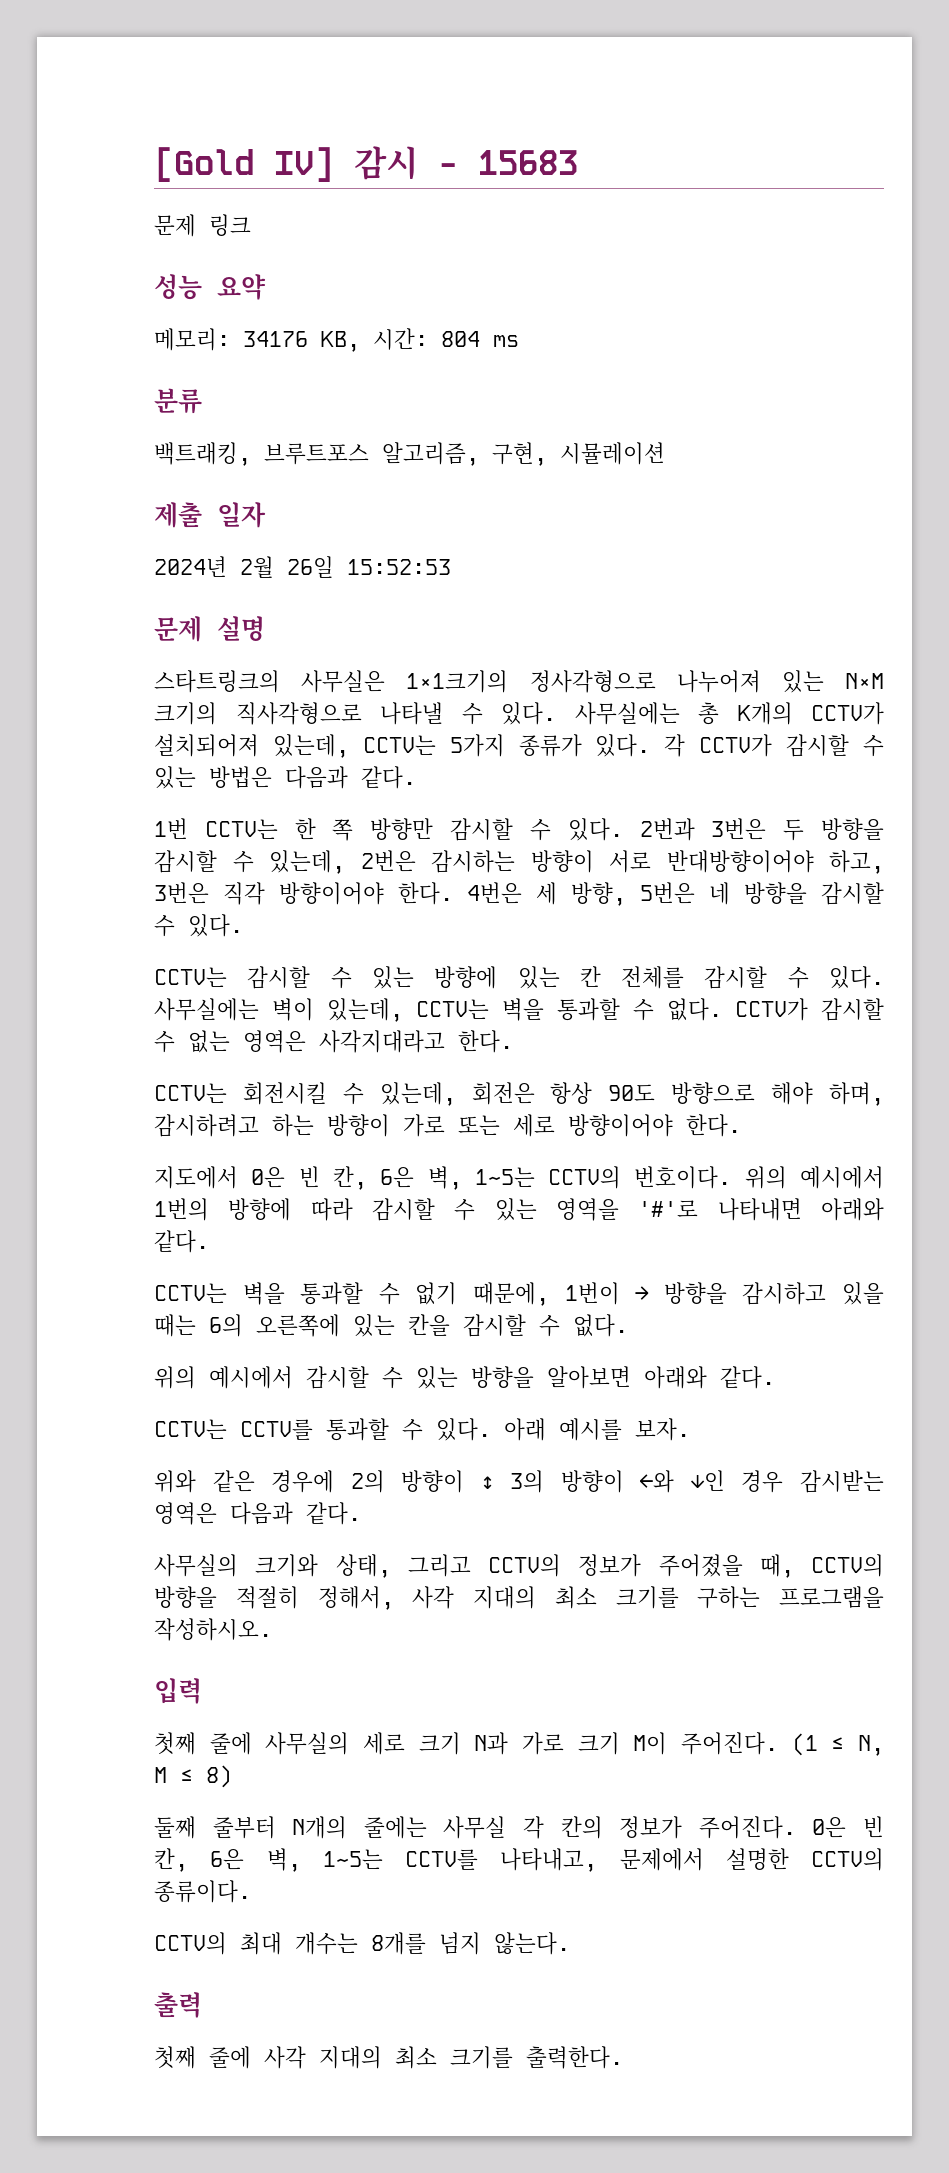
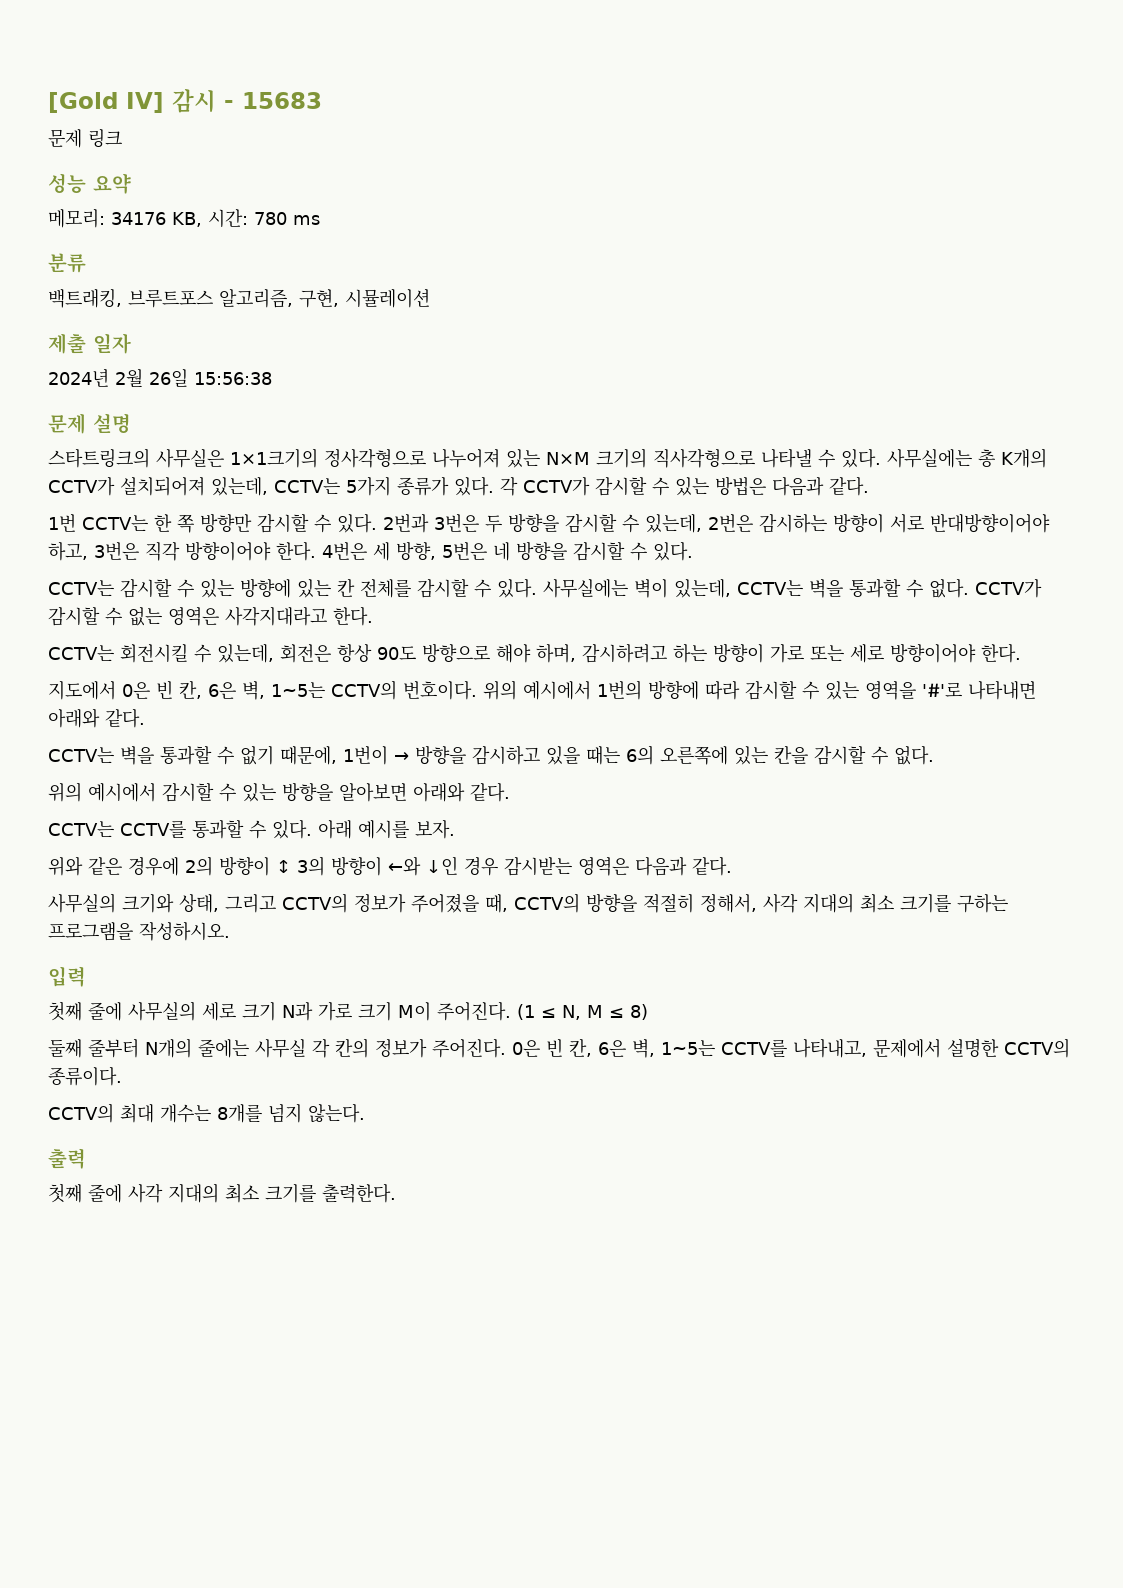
- 메모리: 34176 KB, 시간: 804 ms
+ 메모리: 34176 KB, 시간: 780 ms
- 2024년 2월 26일 15:52:53
+ 2024년 2월 26일 15:56:38

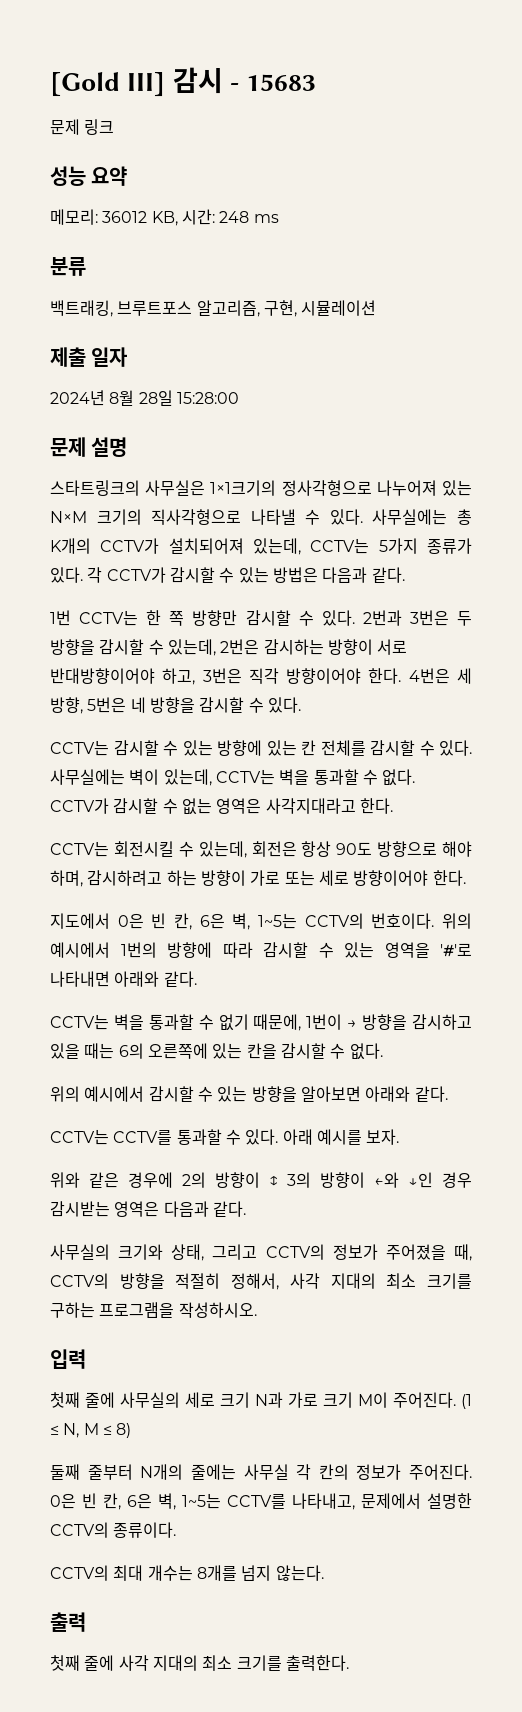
- [Gold IV] 감시 - 15683
+ [Gold III] 감시 - 15683
- 메모리: 34176 KB, 시간: 780 ms
+ 메모리: 36012 KB, 시간: 248 ms
- 2024년 2월 26일 15:56:38
+ 2024년 8월 28일 15:28:00

